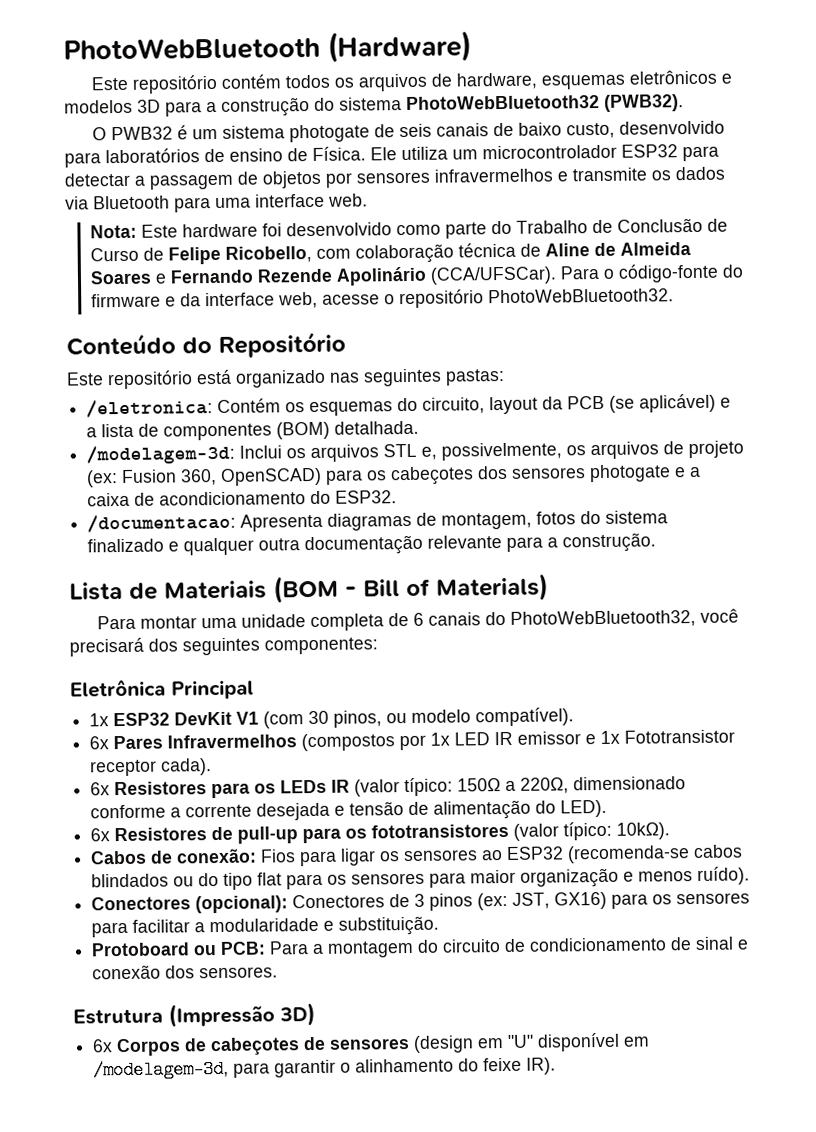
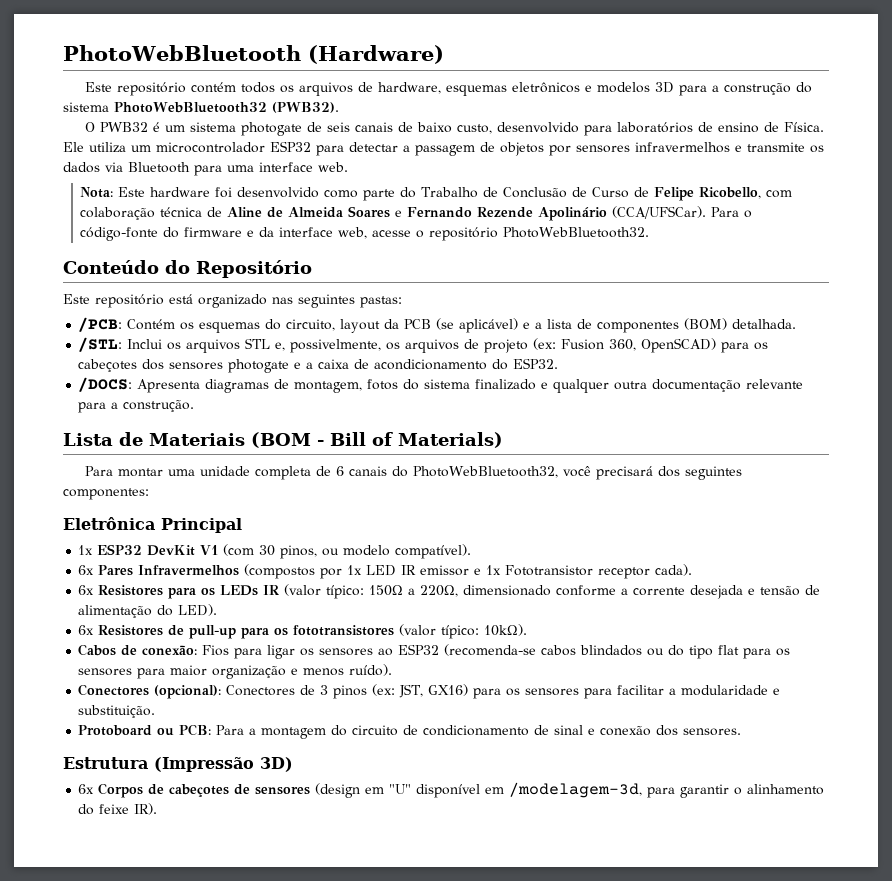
- /eletronica: Contém os esquemas do circuito, layout da PCB (se aplicável) e a lista de componentes (BOM) detalhada.
+ /PCB: Contém os esquemas do circuito, layout da PCB (se aplicável) e a lista de componentes (BOM) detalhada.
- /modelagem-3d: Inclui os arquivos STL e, possivelmente, os arquivos de projeto (ex: Fusion 360, OpenSCAD) para os cabeçotes dos sensores photogate e a caixa de acondicionamento do ESP32.
+ /STL: Inclui os arquivos STL e, possivelmente, os arquivos de projeto (ex: Fusion 360, OpenSCAD) para os cabeçotes dos sensores photogate e a caixa de acondicionamento do ESP32.
- /documentacao: Apresenta diagramas de montagem, fotos do sistema finalizado e qualquer outra documentação relevante para a construção.
+ /DOCS: Apresenta diagramas de montagem, fotos do sistema finalizado e qualquer outra documentação relevante para a construção.

